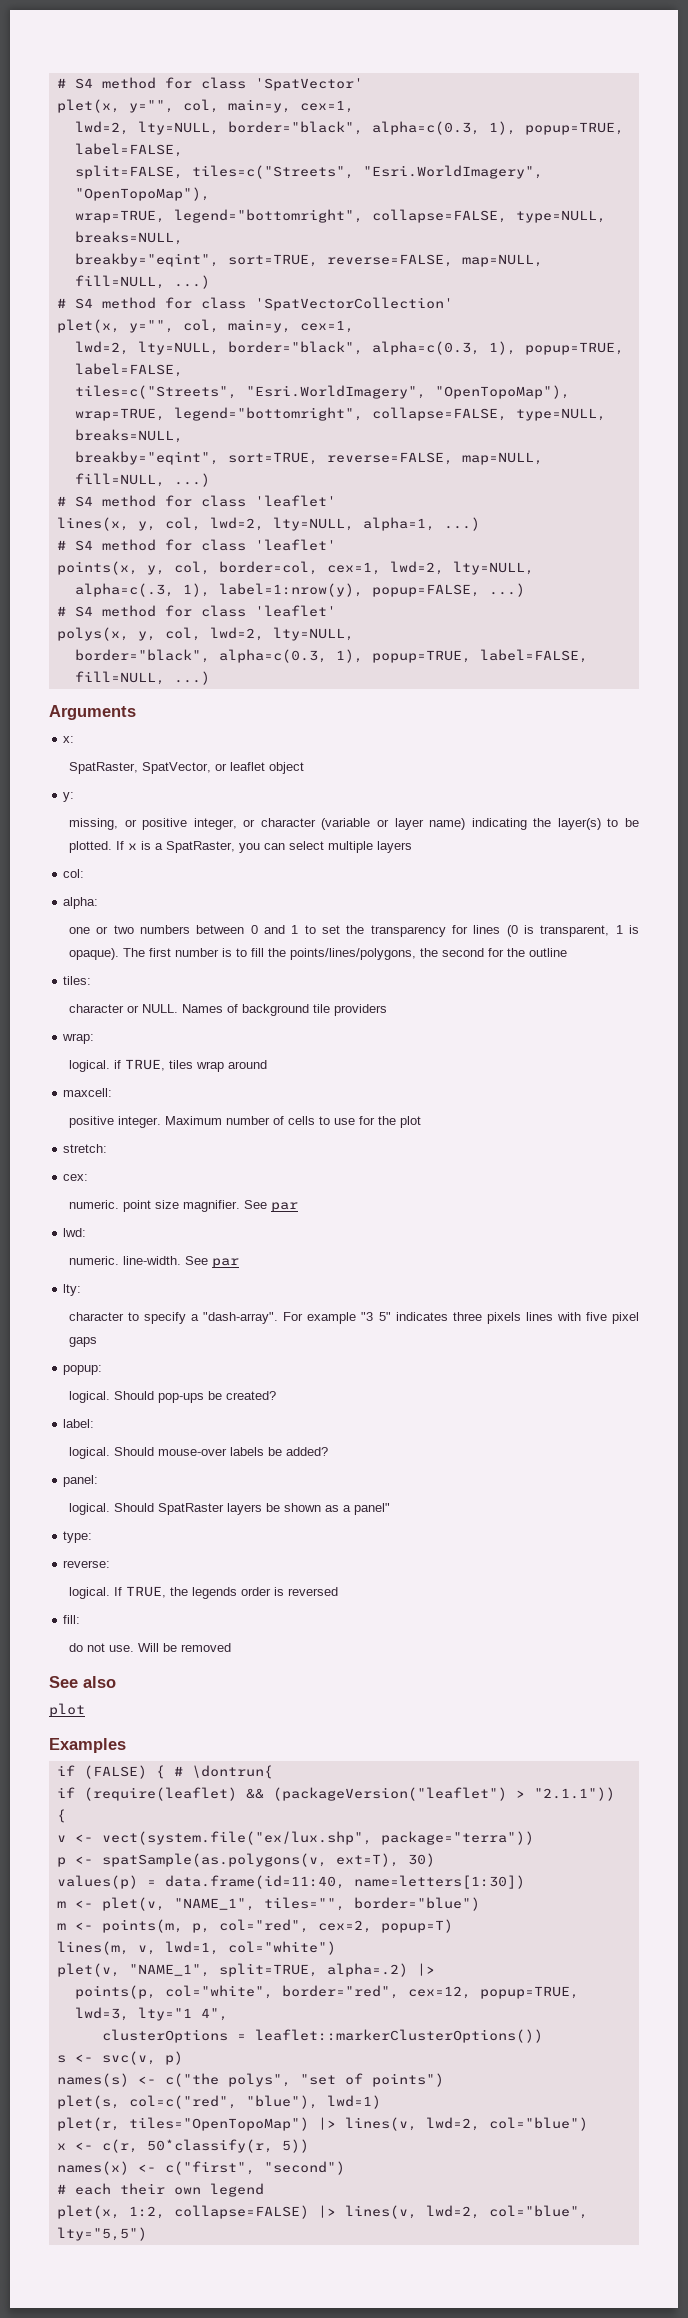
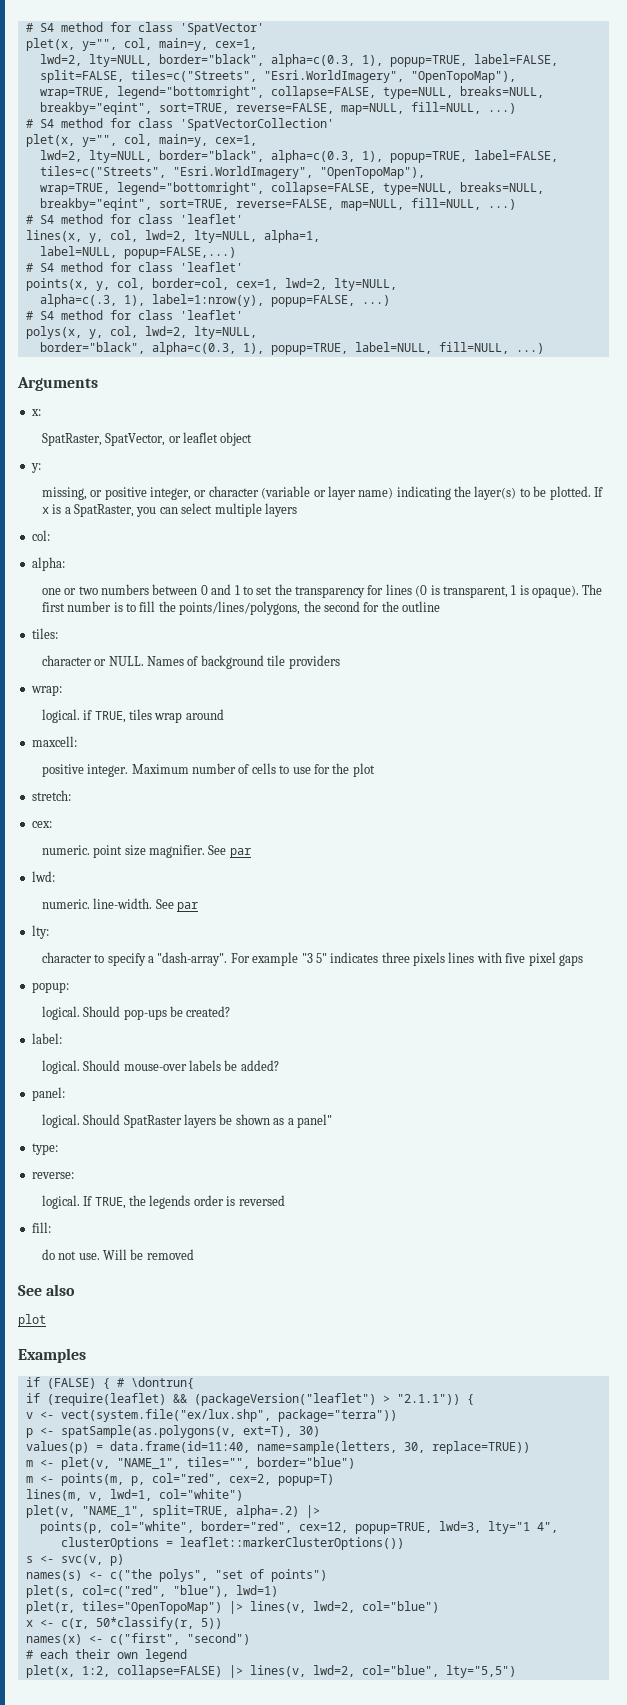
- lines(x, y, col, lwd=2, lty=NULL, alpha=1, ...)
+ lines(x, y, col, lwd=2, lty=NULL, alpha=1,
+ label=NULL, popup=FALSE,...)
- border="black", alpha=c(0.3, 1), popup=TRUE, label=FALSE, fill=NULL, ...)
+ border="black", alpha=c(0.3, 1), popup=TRUE, label=NULL, fill=NULL, ...)
- values(p) = data.frame(id=11:40, name=letters[1:30])
+ values(p) = data.frame(id=11:40, name=sample(letters, 30, replace=TRUE))

